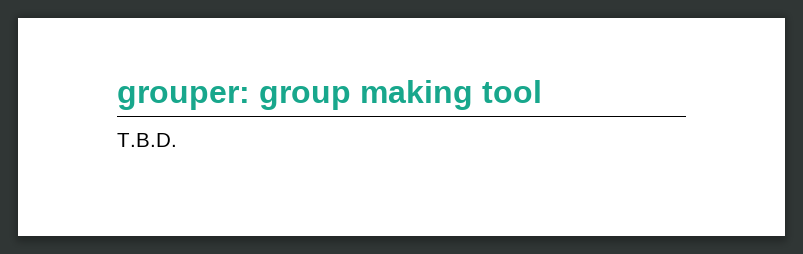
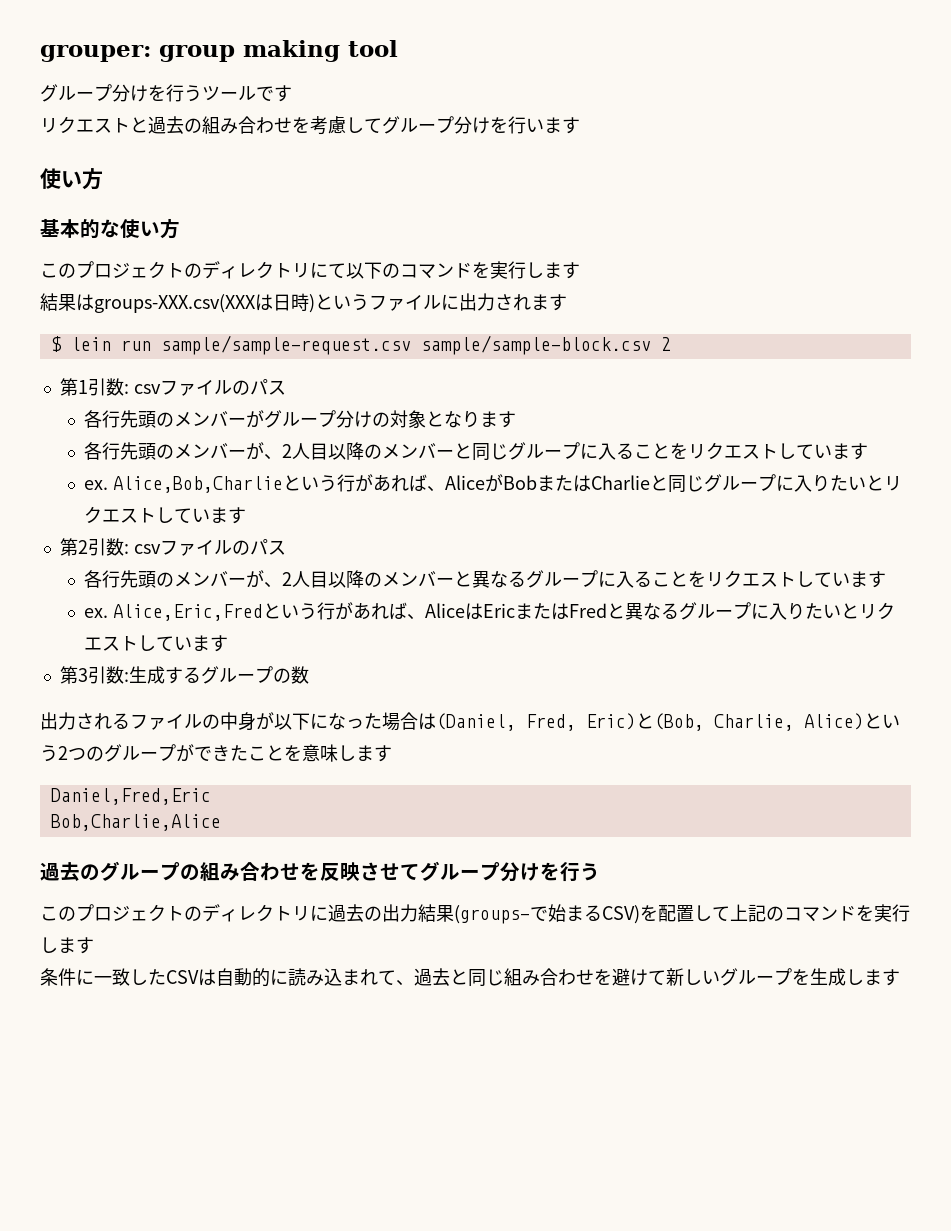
- T.B.D.
+ グループ分けを行うツールです
+ リクエストと過去の組み合わせを考慮してグループ分けを行います
+ 使い方
+ 基本的な使い方
+ このプロジェクトのディレクトリにて以下のコマンドを実行します
+ 結果はgroups-XXX.csv(XXXは日時)というファイルに出力されます
+ $ lein run sample/sample-request.csv sample/sample-block.csv 2
+ 第1引数: csvファイルのパス
+ 各行先頭のメンバーがグループ分けの対象となります
+ 各行先頭のメンバーが、2人目以降のメンバーと同じグループに入ることをリクエストしています
+ ex. Alice,Bob,Charlieという行があれば、AliceがBobまたはCharlieと同じグループに入りたいとリクエストしています
+ 第2引数: csvファイルのパス
+ 各行先頭のメンバーが、2人目以降のメンバーと異なるグループに入ることをリクエストしています
+ ex. Alice,Eric,Fredという行があれば、AliceはEricまたはFredと異なるグループに入りたいとリクエストしています
+ 第3引数:生成するグループの数
+ 出力されるファイルの中身が以下になった場合は(Daniel, Fred, Eric)と(Bob, Charlie, Alice)という2つのグループができたことを意味します
+ Daniel,Fred,Eric
+ Bob,Charlie,Alice
+ 過去のグループの組み合わせを反映させてグループ分けを行う
+ このプロジェクトのディレクトリに過去の出力結果(groups-で始まるCSV)を配置して上記のコマンドを実行します
+ 条件に一致したCSVは自動的に読み込まれて、過去と同じ組み合わせを避けて新しいグループを生成します

